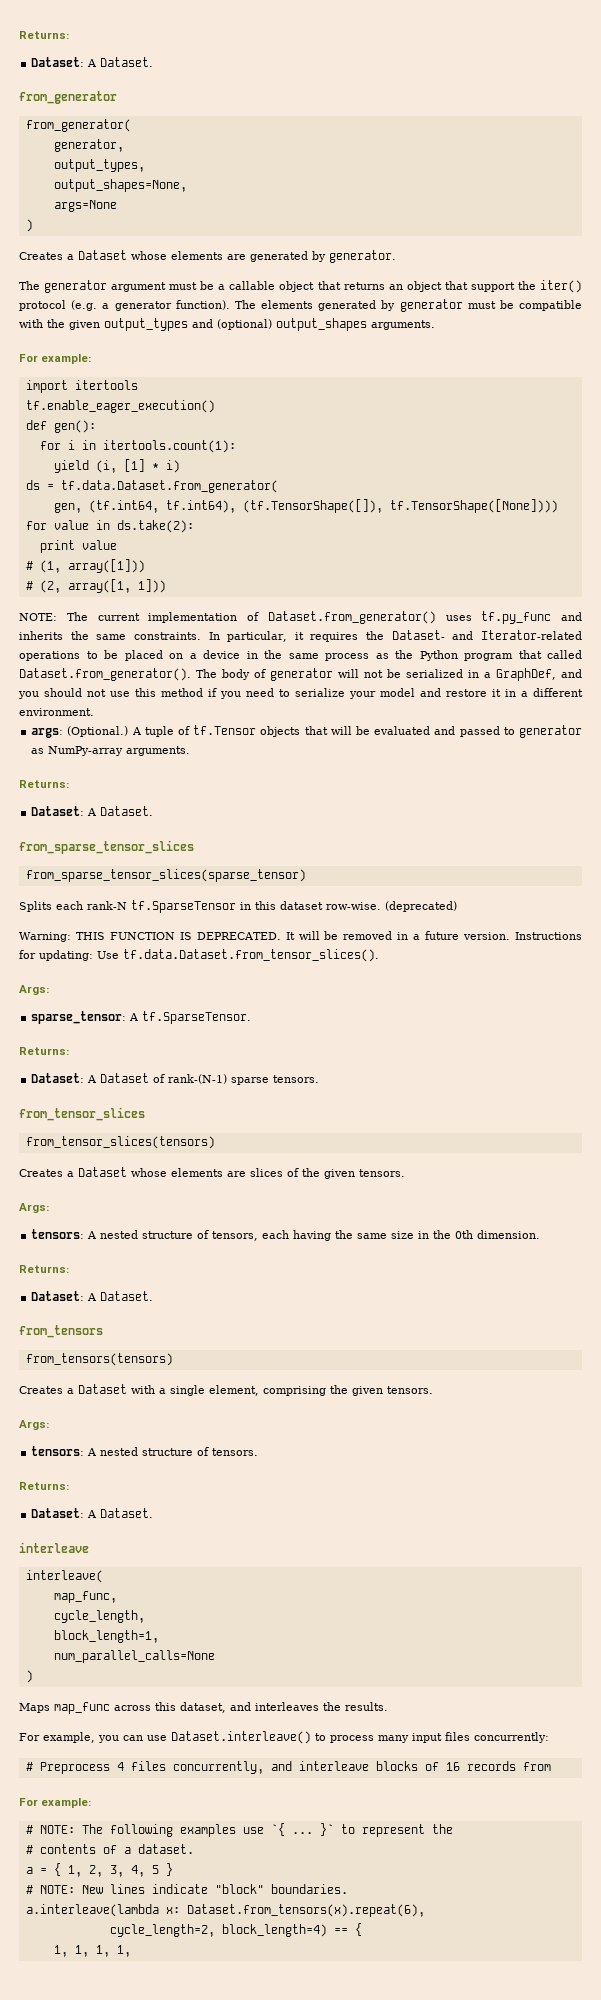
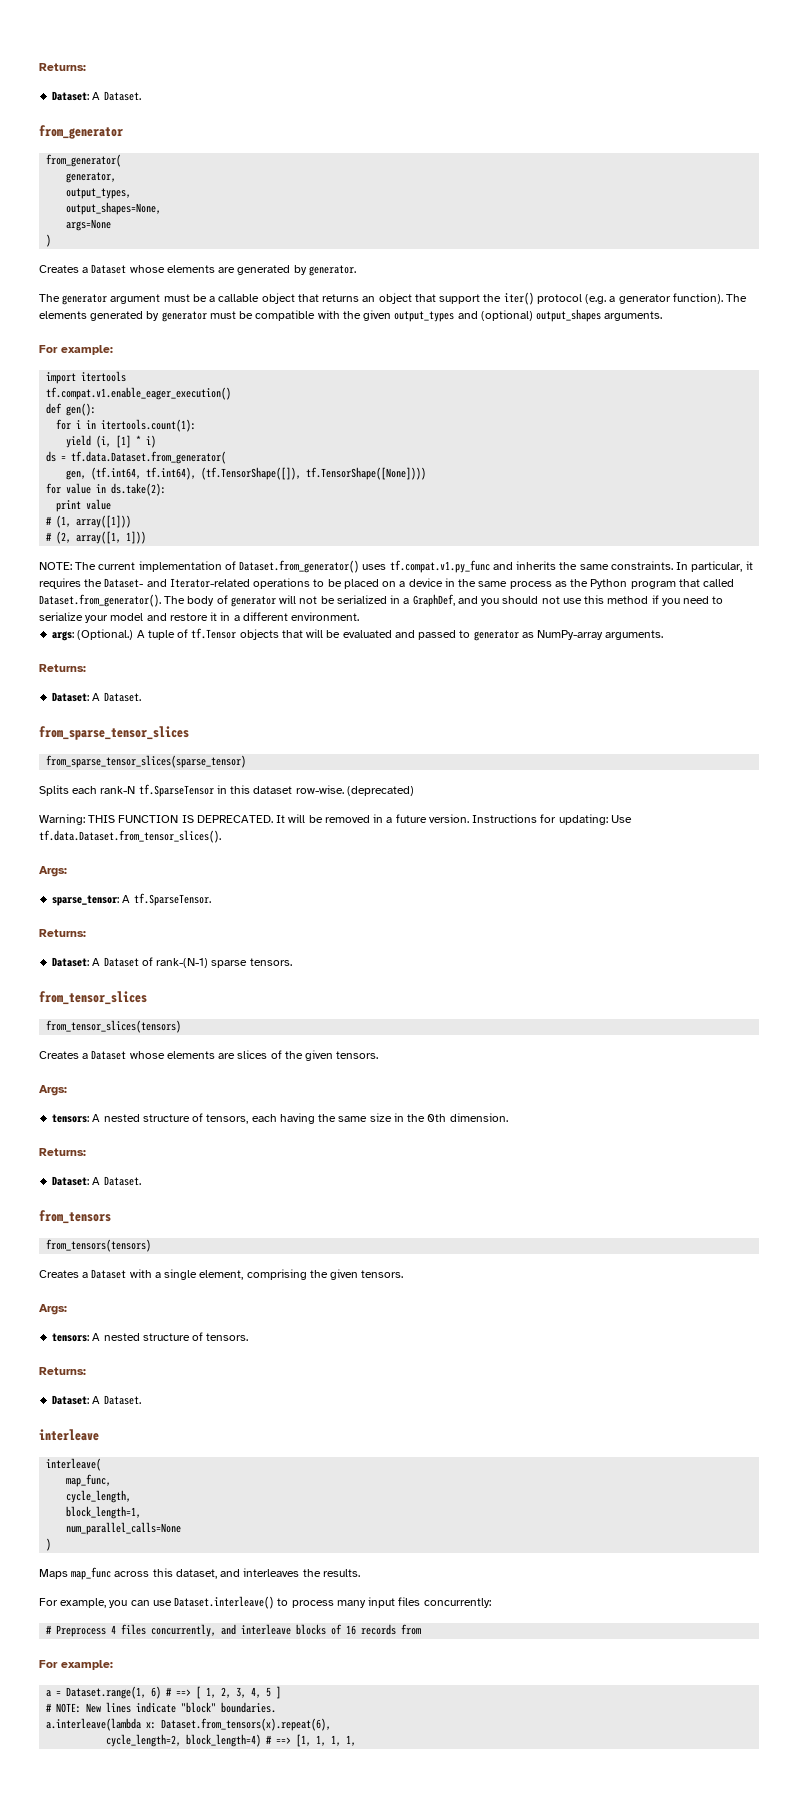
- tf.enable_eager_execution()
+ tf.compat.v1.enable_eager_execution()
- NOTE: The current implementation of Dataset.from_generator() uses tf.py_func and inherits the same constraints.
+ NOTE: The current implementation of Dataset.from_generator() uses tf.compat.v1.py_func and inherits the same constraints.
- # NOTE: The following examples use `{ ... }` to represent the
- # contents of a dataset.
- a = { 1, 2, 3, 4, 5 }
+ a = Dataset.range(1, 6) # ==> [ 1, 2, 3, 4, 5 ]
- cycle_length=2, block_length=4) == {
- 1, 1, 1, 1,
+ cycle_length=2, block_length=4) # ==> [1, 1, 1, 1,

